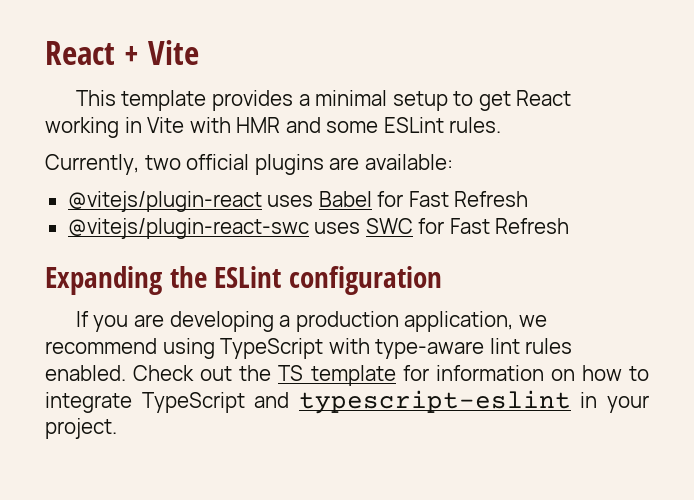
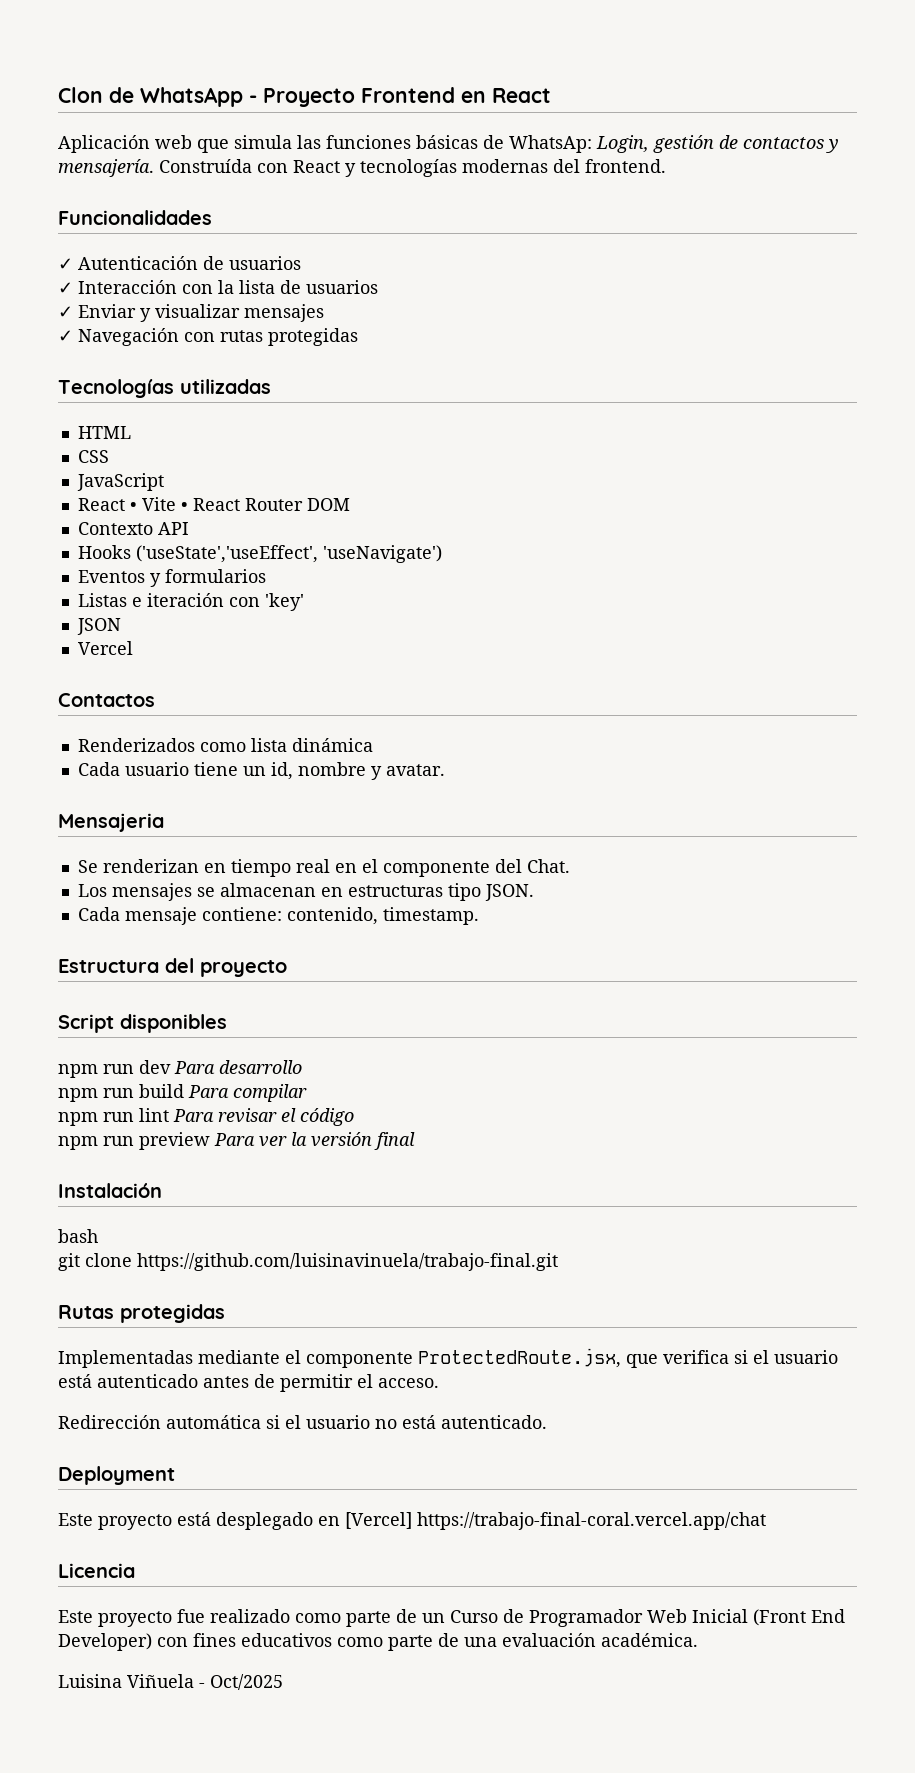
- React + Vite
- This template provides a minimal setup to get React working in Vite with HMR and some ESLint rules.
- Currently, two official plugins are available:
- @vitejs/plugin-react uses Babel for Fast Refresh
- @vitejs/plugin-react-swc uses SWC for Fast Refresh
- Expanding the ESLint configuration
- If you are developing a production application, we recommend using TypeScript with type-aware lint rules enabled. Check out the TS template for information on how to integrate TypeScript and typescript-eslint in your project.
+ Clon de WhatsApp - Proyecto Frontend en React
+ Aplicación web que simula las funciones básicas de WhatsAp: Login, gestión de contactos y mensajería. Construída con React y tecnologías modernas del frontend.
+ Funcionalidades
+ ✓ Autenticación de usuarios
+ ✓ Interacción con la lista de usuarios
+ ✓ Enviar y visualizar mensajes
+ ✓ Navegación con rutas protegidas
+ Tecnologías utilizadas
+ HTML
+ CSS
+ JavaScript
+ React • Vite • React Router DOM
+ Contexto API
+ Hooks ('useState','useEffect', 'useNavigate')
+ Eventos y formularios
+ Listas e iteración con 'key'
+ JSON
+ Vercel
+ Contactos
+ Renderizados como lista dinámica
+ Cada usuario tiene un id, nombre y avatar.
+ Mensajeria
+ Se renderizan en tiempo real en el componente del Chat.
+ Los mensajes se almacenan en estructuras tipo JSON.
+ Cada mensaje contiene: contenido, timestamp.
+ Estructura del proyecto
+ Script disponibles
+ npm run dev Para desarrollo
+ npm run build Para compilar
+ npm run lint Para revisar el código
+ npm run preview Para ver la versión final
+ Instalación
+ bash
+ git clone https://github.com/luisinavinuela/trabajo-final.git
+ Rutas protegidas
+ Implementadas mediante el componente ProtectedRoute.jsx, que verifica si el usuario está autenticado antes de permitir el acceso.
+ Redirección automática si el usuario no está autenticado.
+ Deployment
+ Este proyecto está desplegado en [Vercel] https://trabajo-final-coral.vercel.app/chat
+ Licencia
+ Este proyecto fue realizado como parte de un Curso de Programador Web Inicial (Front End Developer) con fines educativos como parte de una evaluación académica.
+ Luisina Viñuela - Oct/2025

